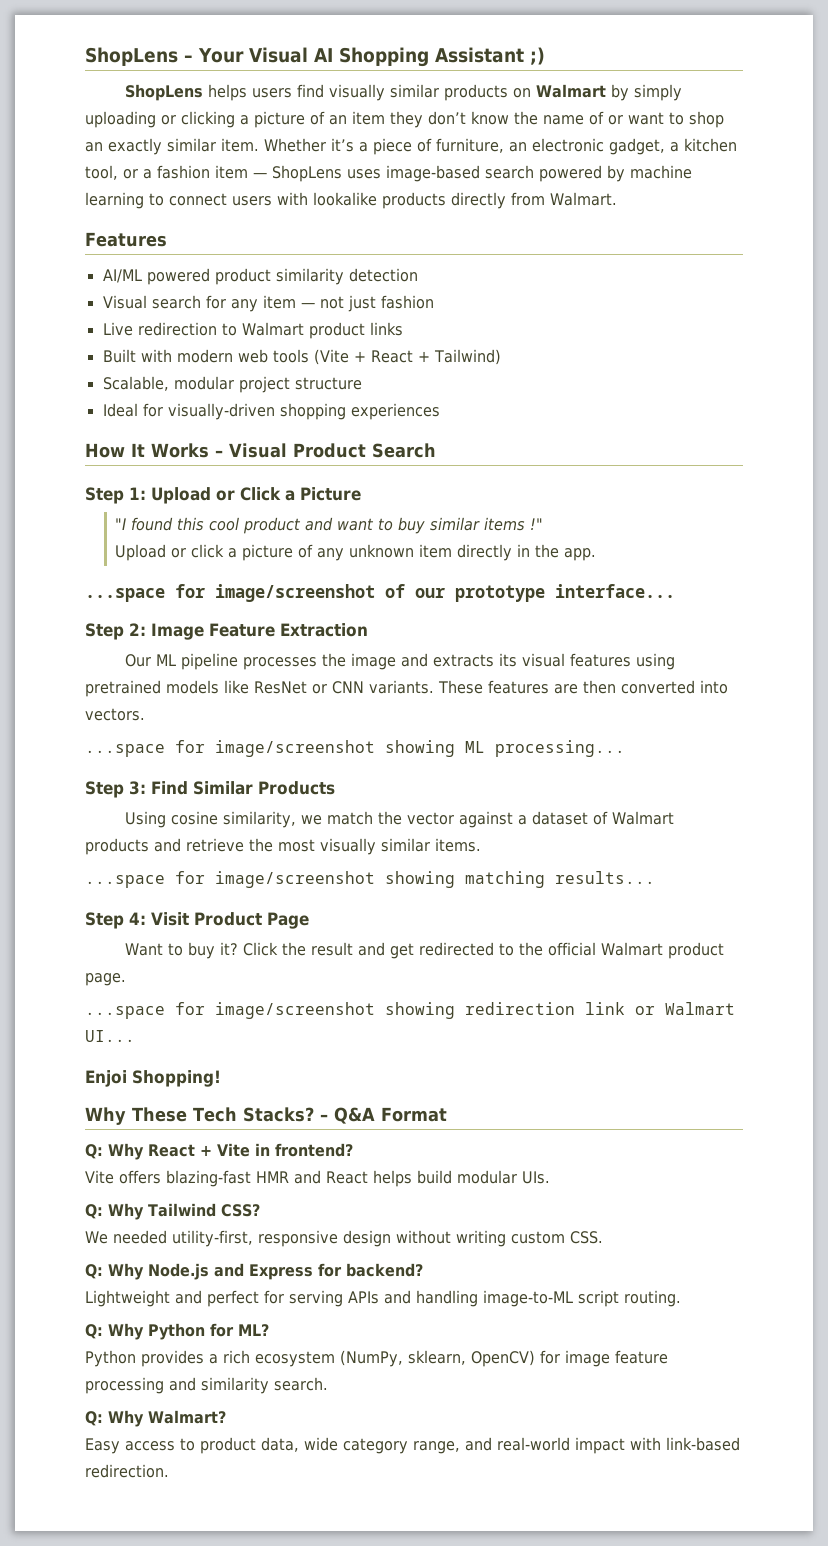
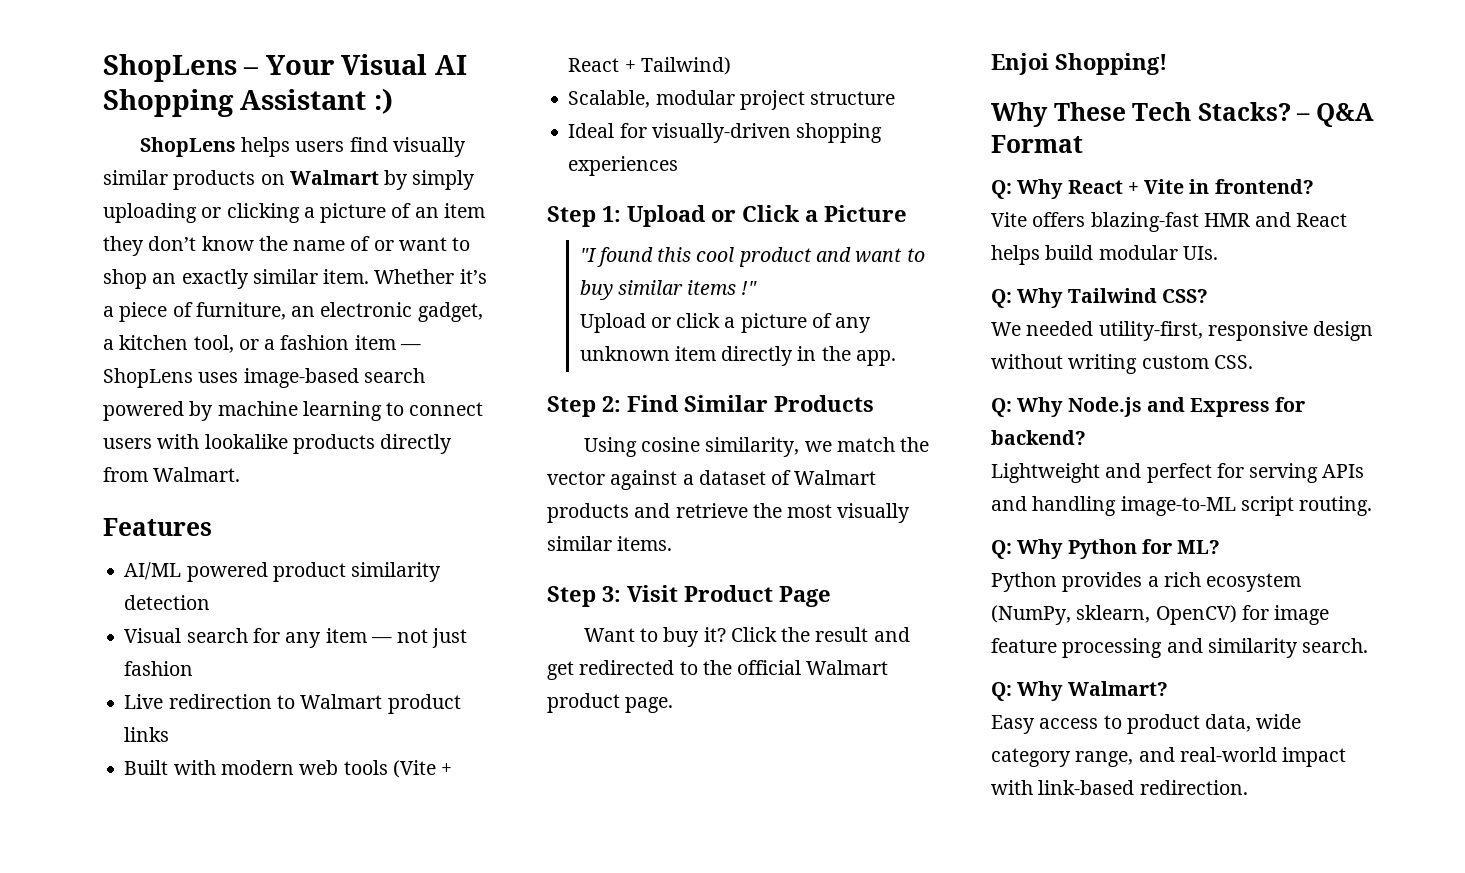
- ShopLens – Your Visual AI Shopping Assistant ;)
+ ShopLens – Your Visual AI Shopping Assistant :)
- How It Works – Visual Product Search
- ...space for image/screenshot of our prototype interface...
- Step 2: Image Feature Extraction
- Our ML pipeline processes the image and extracts its visual features using pretrained models like ResNet or CNN variants. These features are then converted into vectors.
- ...space for image/screenshot showing ML processing...
- Step 3: Find Similar Products
+ Step 2: Find Similar Products
- ...space for image/screenshot showing matching results...
- Step 4: Visit Product Page
+ Step 3: Visit Product Page
- ...space for image/screenshot showing redirection link or Walmart UI...

